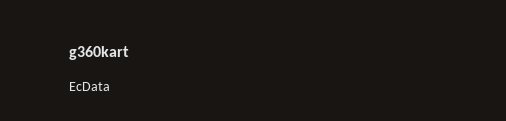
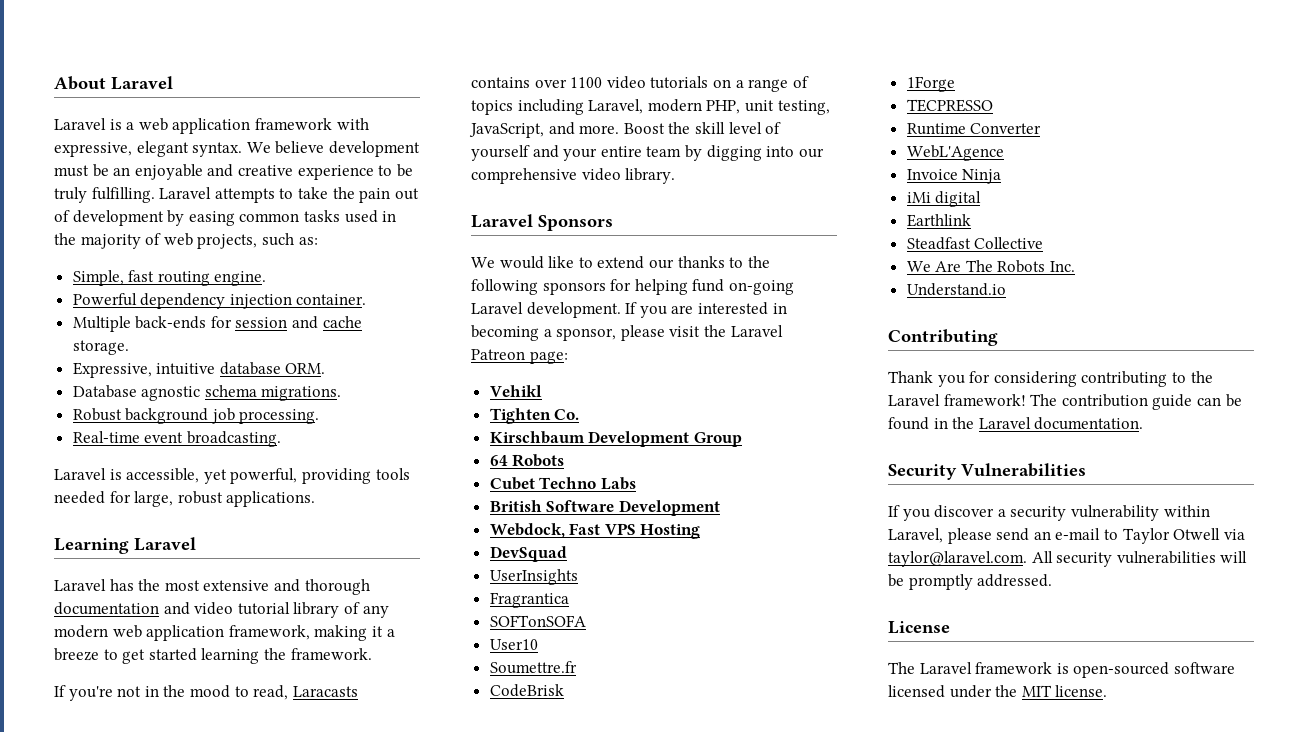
- g360kart
- EcData
+ About Laravel
+ Laravel is a web application framework with expressive, elegant syntax. We believe development must be an enjoyable and creative experience to be truly fulfilling. Laravel attempts to take the pain out of development by easing common tasks used in the majority of web projects, such as:
+ Simple, fast routing engine.
+ Powerful dependency injection container.
+ Multiple back-ends for session and cache storage.
+ Expressive, intuitive database ORM.
+ Database agnostic schema migrations.
+ Robust background job processing.
+ Real-time event broadcasting.
+ Laravel is accessible, yet powerful, providing tools needed for large, robust applications.
+ Learning Laravel
+ Laravel has the most extensive and thorough documentation and video tutorial library of any modern web application framework, making it a breeze to get started learning the framework.
+ If you're not in the mood to read, Laracasts contains over 1100 video tutorials on a range of topics including Laravel, modern PHP, unit testing, JavaScript, and more. Boost the skill level of yourself and your entire team by digging into our comprehensive video library.
+ Laravel Sponsors
+ We would like to extend our thanks to the following sponsors for helping fund on-going Laravel development. If you are interested in becoming a sponsor, please visit the Laravel Patreon page:
+ Vehikl
+ Tighten Co.
+ Kirschbaum Development Group
+ 64 Robots
+ Cubet Techno Labs
+ British Software Development
+ Webdock, Fast VPS Hosting
+ DevSquad
+ UserInsights
+ Fragrantica
+ SOFTonSOFA
+ User10
+ Soumettre.fr
+ CodeBrisk
+ 1Forge
+ TECPRESSO
+ Runtime Converter
+ WebL'Agence
+ Invoice Ninja
+ iMi digital
+ Earthlink
+ Steadfast Collective
+ We Are The Robots Inc.
+ Understand.io
+ Contributing
+ Thank you for considering contributing to the Laravel framework! The contribution guide can be found in the Laravel documentation.
+ Security Vulnerabilities
+ If you discover a security vulnerability within Laravel, please send an e-mail to Taylor Otwell via taylor@laravel.com. All security vulnerabilities will be promptly addressed.
+ License
+ The Laravel framework is open-sourced software licensed under the MIT license.

